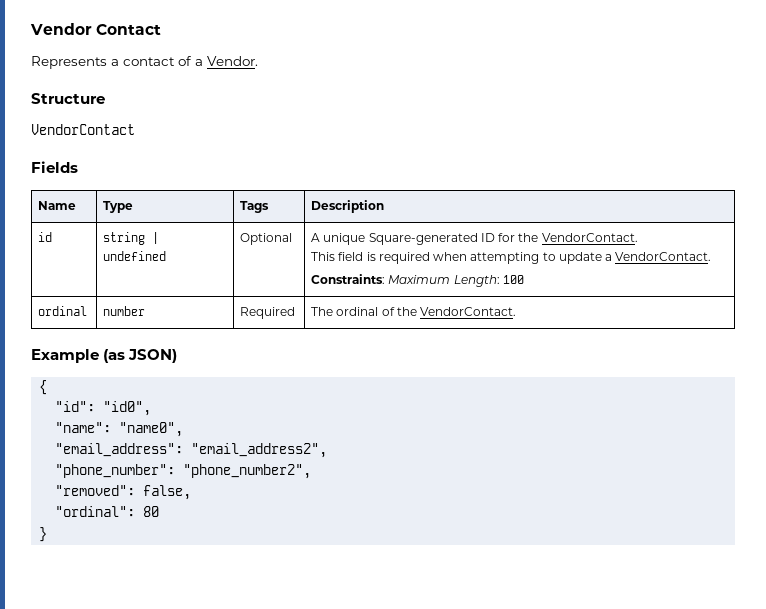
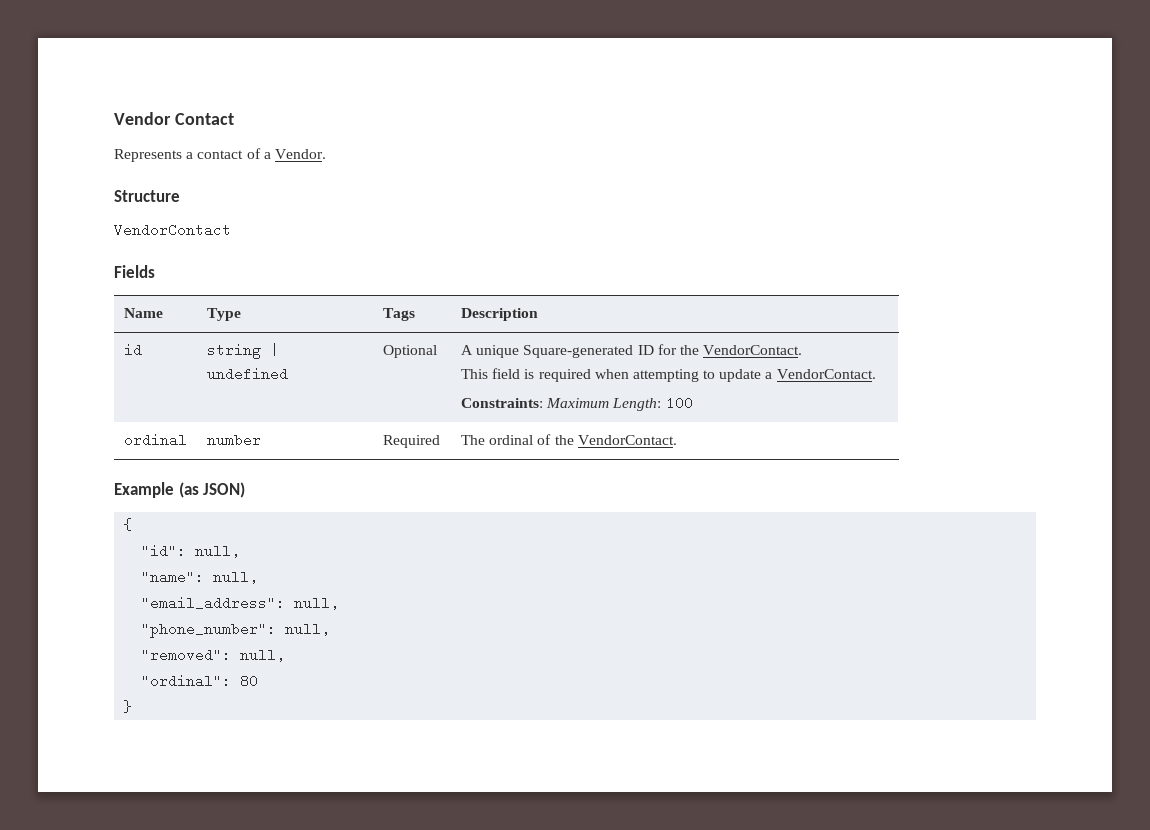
- "id": "id0",
+ "id": null,
- "name": "name0",
+ "name": null,
- "email_address": "email_address2",
+ "email_address": null,
- "phone_number": "phone_number2",
+ "phone_number": null,
- "removed": false,
+ "removed": null,

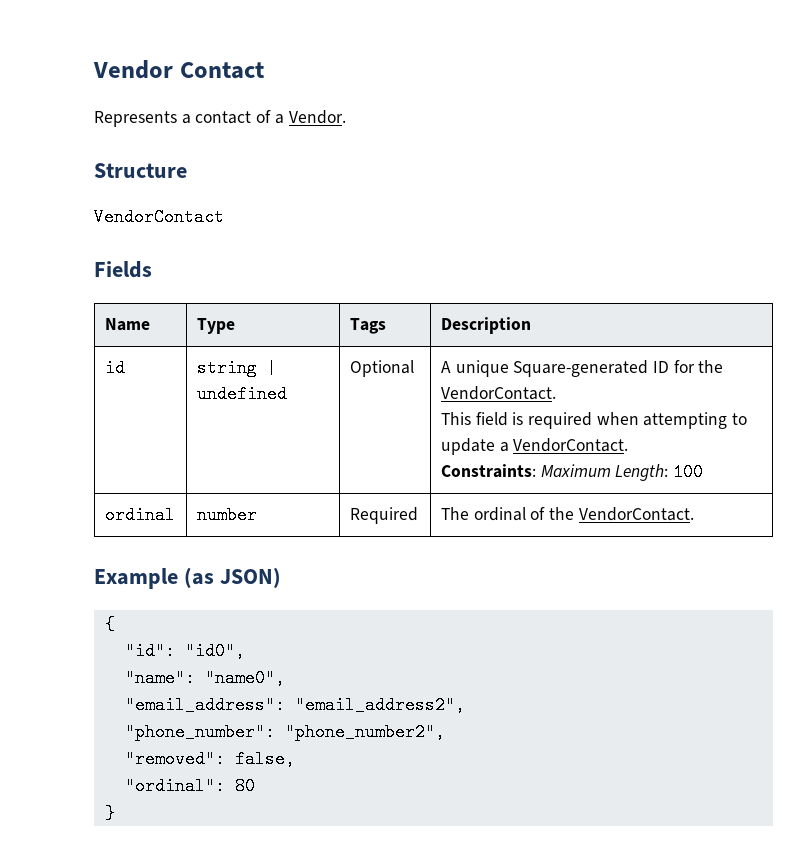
- "id": null,
+ "id": "id0",
- "name": null,
+ "name": "name0",
- "email_address": null,
+ "email_address": "email_address2",
- "phone_number": null,
+ "phone_number": "phone_number2",
- "removed": null,
+ "removed": false,

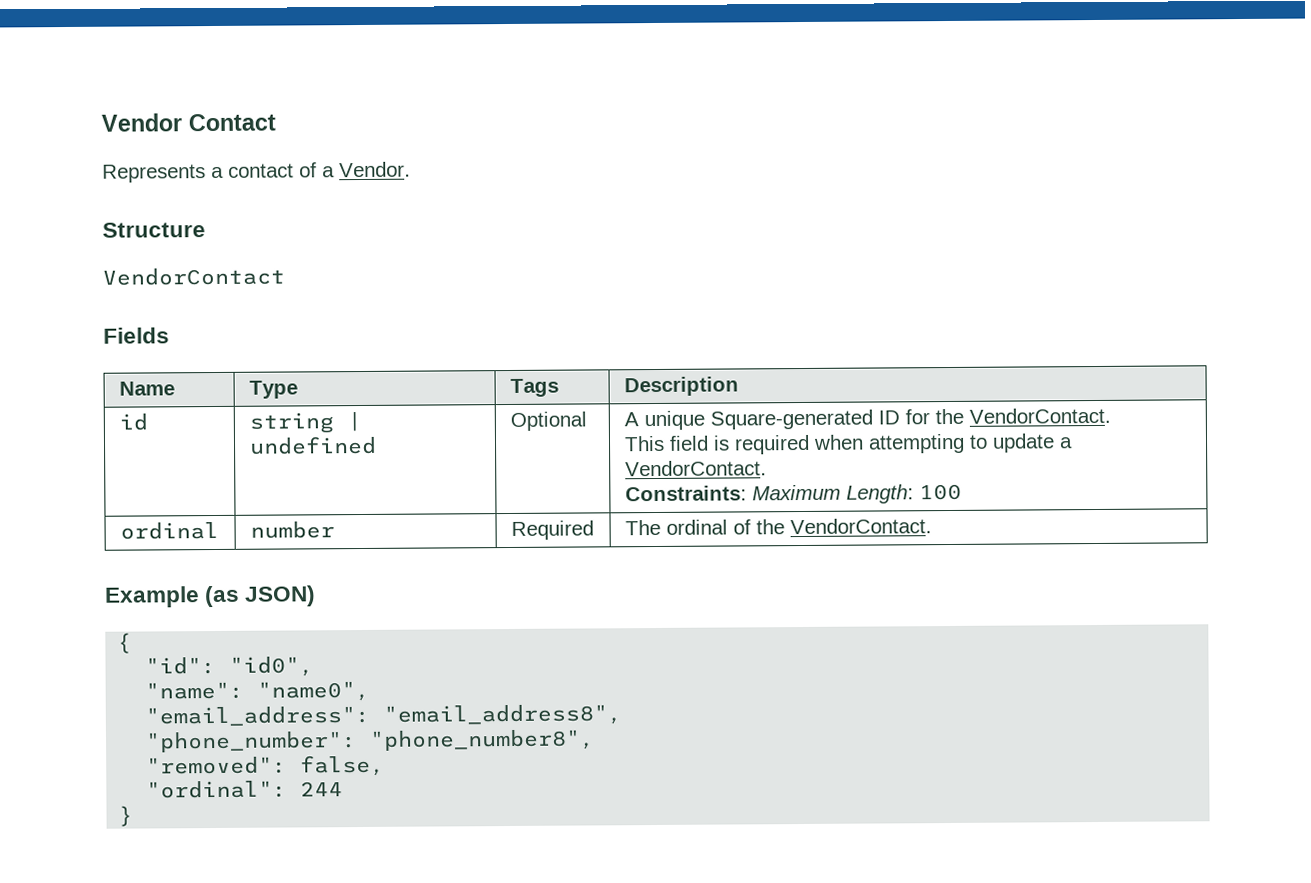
- "email_address": "email_address2",
+ "email_address": "email_address8",
- "phone_number": "phone_number2",
+ "phone_number": "phone_number8",
- "ordinal": 80
+ "ordinal": 244

